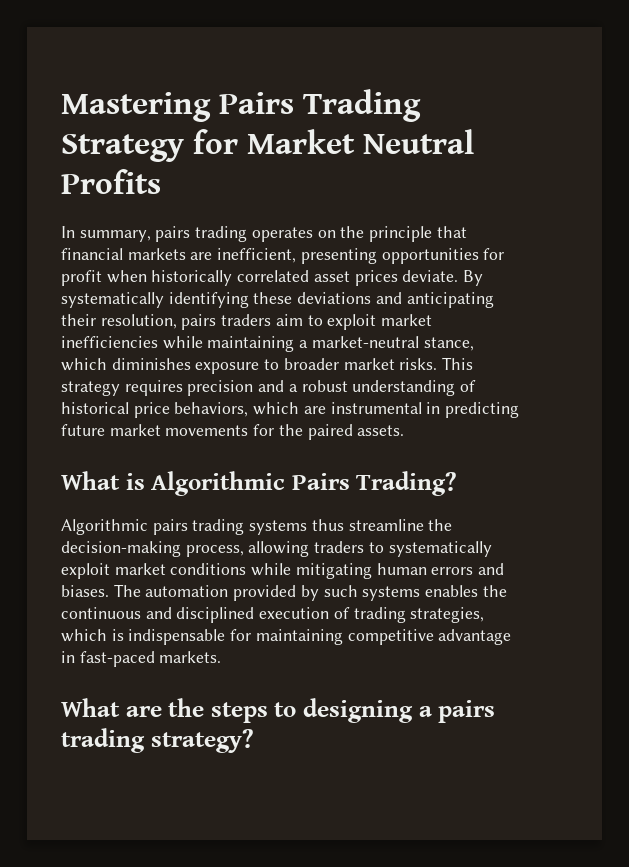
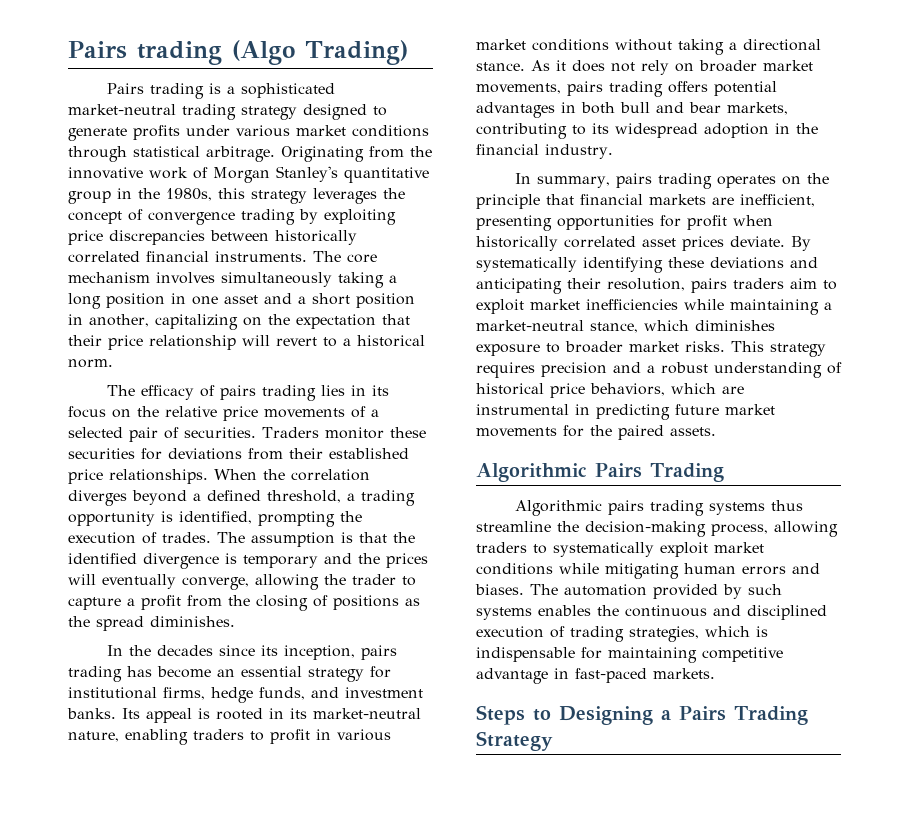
- Mastering Pairs Trading Strategy for Market Neutral Profits
+ Pairs trading (Algo Trading)
+ Pairs trading is a sophisticated market-neutral trading strategy designed to generate profits under various market conditions through statistical arbitrage. Originating from the innovative work of Morgan Stanley's quantitative group in the 1980s, this strategy leverages the concept of convergence trading by exploiting price discrepancies between historically correlated financial instruments. The core mechanism involves simultaneously taking a long position in one asset and a short position in another, capitalizing on the expectation that their price relationship will revert to a historical norm.
+ The efficacy of pairs trading lies in its focus on the relative price movements of a selected pair of securities. Traders monitor these securities for deviations from their established price relationships. When the correlation diverges beyond a defined threshold, a trading opportunity is identified, prompting the execution of trades. The assumption is that the identified divergence is temporary and the prices will eventually converge, allowing the trader to capture a profit from the closing of positions as the spread diminishes.
+ In the decades since its inception, pairs trading has become an essential strategy for institutional firms, hedge funds, and investment banks. Its appeal is rooted in its market-neutral nature, enabling traders to profit in various market conditions without taking a directional stance. As it does not rely on broader market movements, pairs trading offers potential advantages in both bull and bear markets, contributing to its widespread adoption in the financial industry.
- What is Algorithmic Pairs Trading?
+ Algorithmic Pairs Trading
- What are the steps to designing a pairs trading strategy?
+ Steps to Designing a Pairs Trading Strategy

